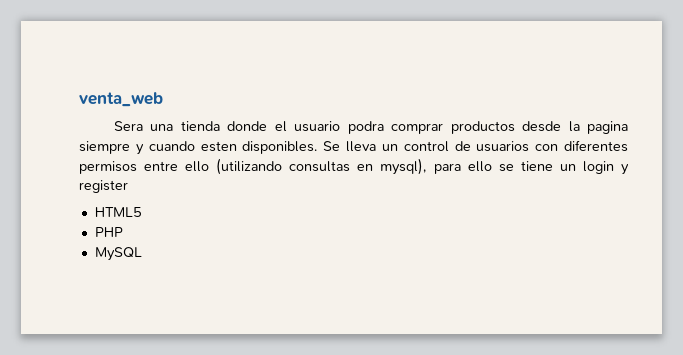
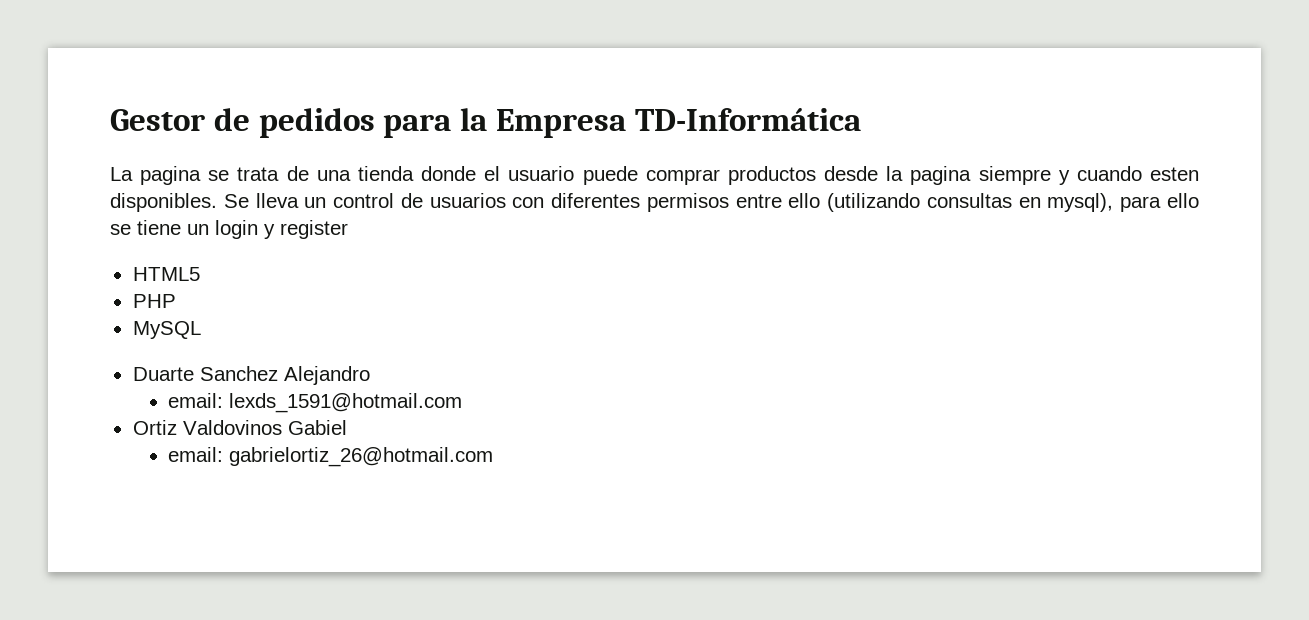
- venta_web
- Sera una tienda donde el usuario podra comprar productos desde la pagina siempre y cuando esten disponibles.
+ Gestor de pedidos para la Empresa TD-Informática
+ La pagina se trata de una tienda donde el usuario puede comprar productos desde la pagina siempre y cuando esten disponibles.
+ Duarte Sanchez Alejandro
+ email: lexds_1591@hotmail.com
+ Ortiz Valdovinos Gabiel
+ email: gabrielortiz_26@hotmail.com

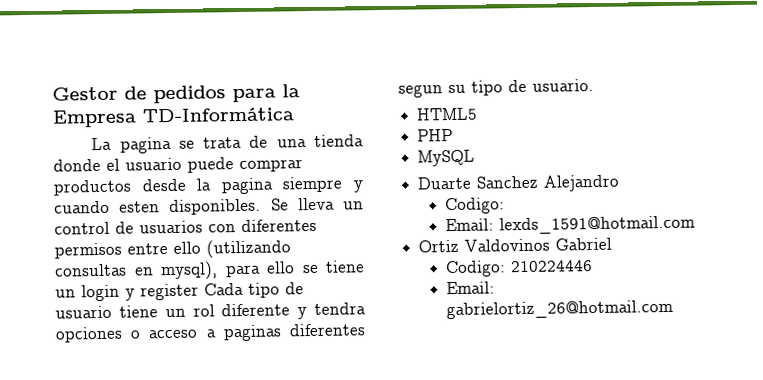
- Se lleva un control de usuarios con diferentes permisos entre ello (utilizando consultas en mysql), para ello se tiene un login y register
+ Se lleva un control de usuarios con diferentes permisos entre ello (utilizando consultas en mysql), para ello se tiene un login y register Cada tipo de usuario tiene un rol diferente y tendra opciones o acceso a paginas diferentes segun su tipo de usuario.
  Duarte Sanchez Alejandro
- email: lexds_1591@hotmail.com
+ Codigo:
+ Email: lexds_1591@hotmail.com
- Ortiz Valdovinos Gabiel
- email: gabrielortiz_26@hotmail.com
+ Ortiz Valdovinos Gabriel
+ Codigo: 210224446
+ Email: gabrielortiz_26@hotmail.com

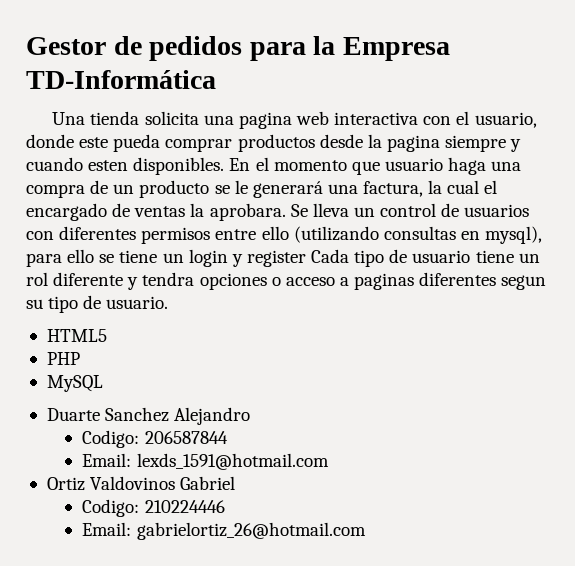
- La pagina se trata de una tienda donde el usuario puede comprar productos desde la pagina siempre y cuando esten disponibles.
+ Una tienda solicita una pagina web interactiva con el usuario, donde este pueda comprar productos desde la pagina siempre y cuando esten disponibles.
+ En el momento que usuario haga una compra de un producto se le generará una factura, la cual el encargado de ventas la aprobara.
  Duarte Sanchez Alejandro
- Codigo:
+ Codigo: 206587844

